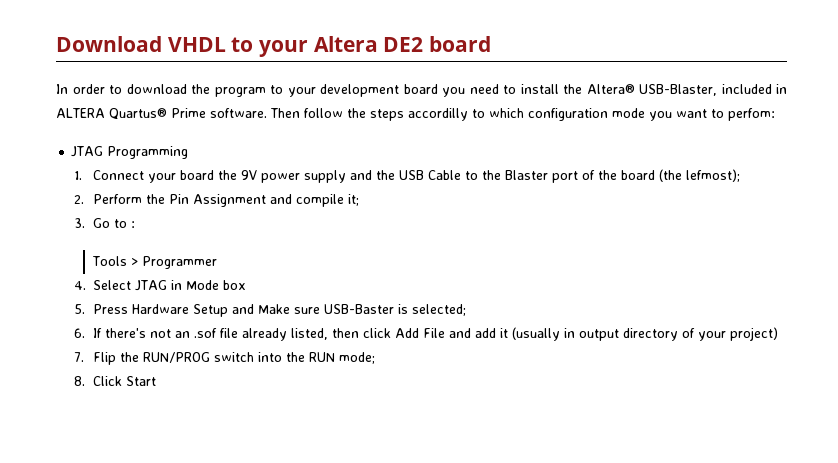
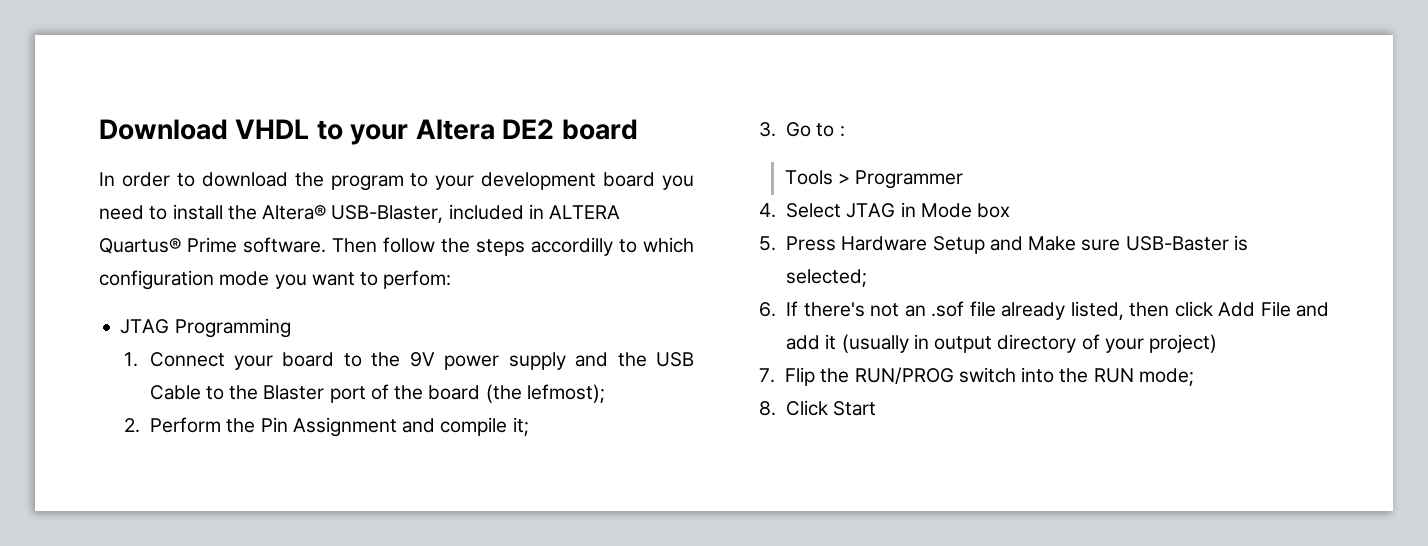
- 1. Connect your board the 9V power supply and the USB Cable to the Blaster port of the board (the lefmost);
+ 1. Connect your board to the 9V power supply and the USB Cable to the Blaster port of the board (the lefmost);

